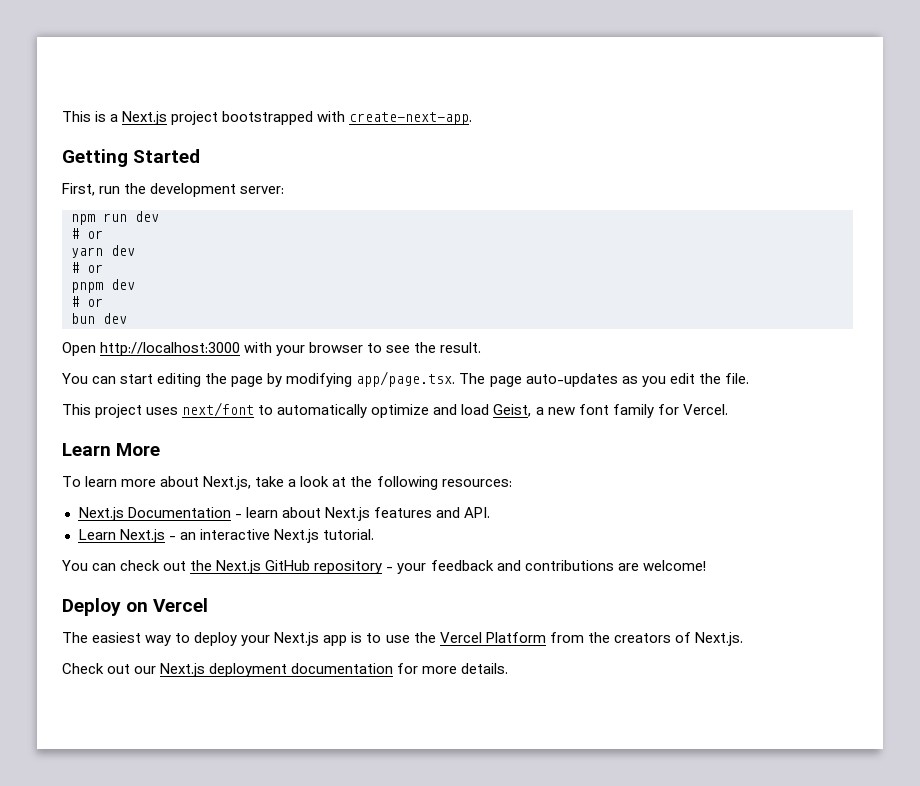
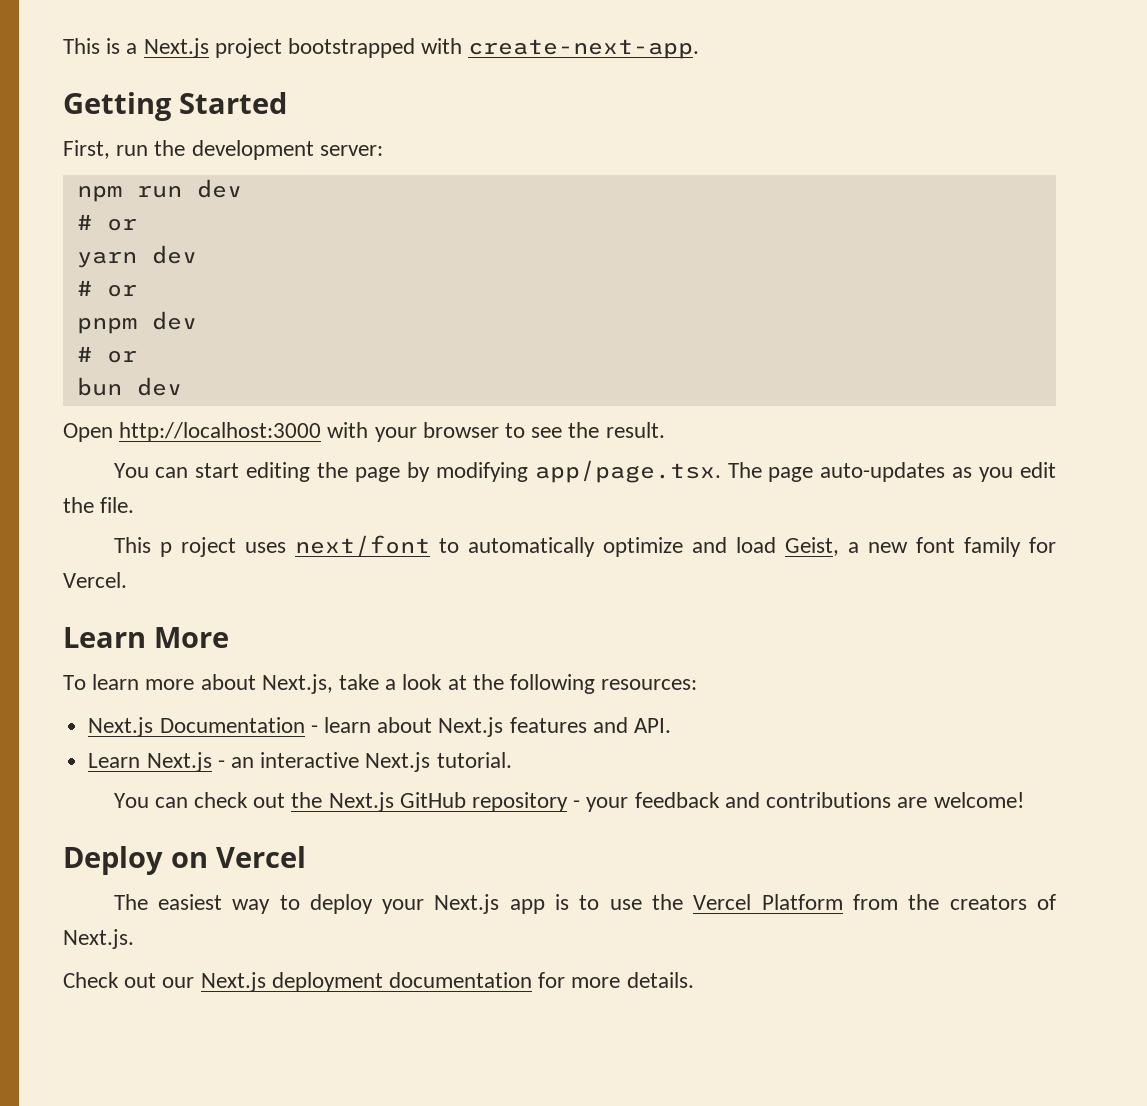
- This project uses next/font to automatically optimize and load Geist, a new font family for Vercel.
+ This p roject uses next/font to automatically optimize and load Geist, a new font family for Vercel.

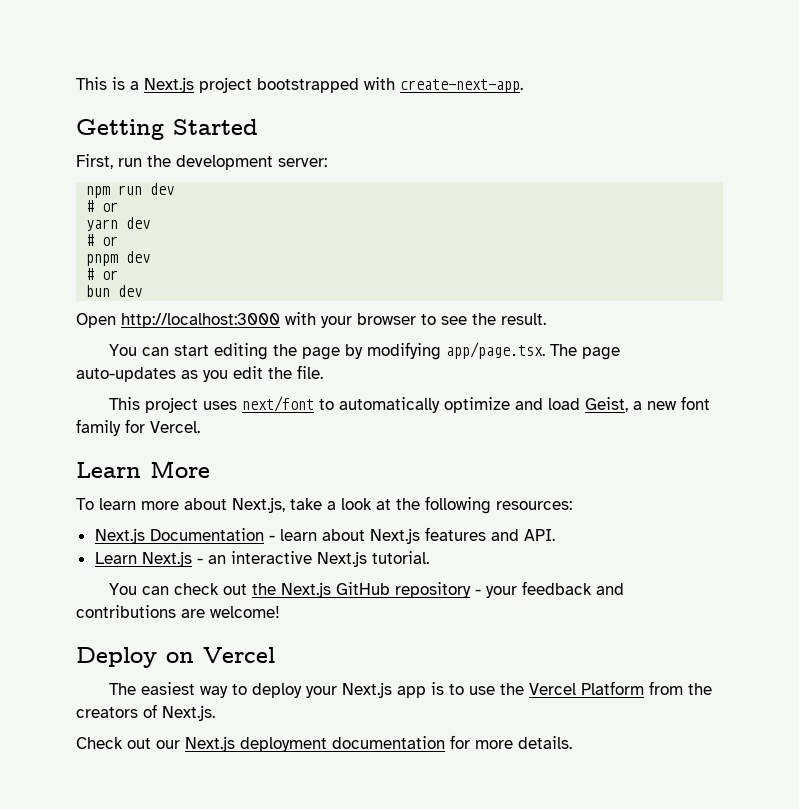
- This p roject uses next/font to automatically optimize and load Geist, a new font family for Vercel.
+ This project uses next/font to automatically optimize and load Geist, a new font family for Vercel.

